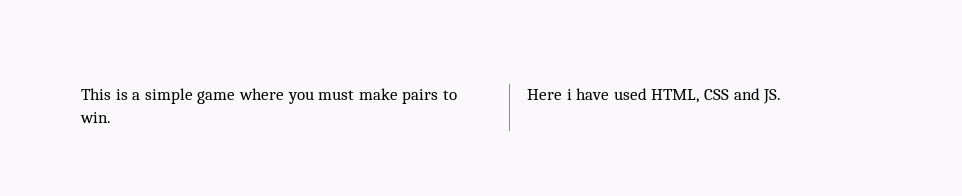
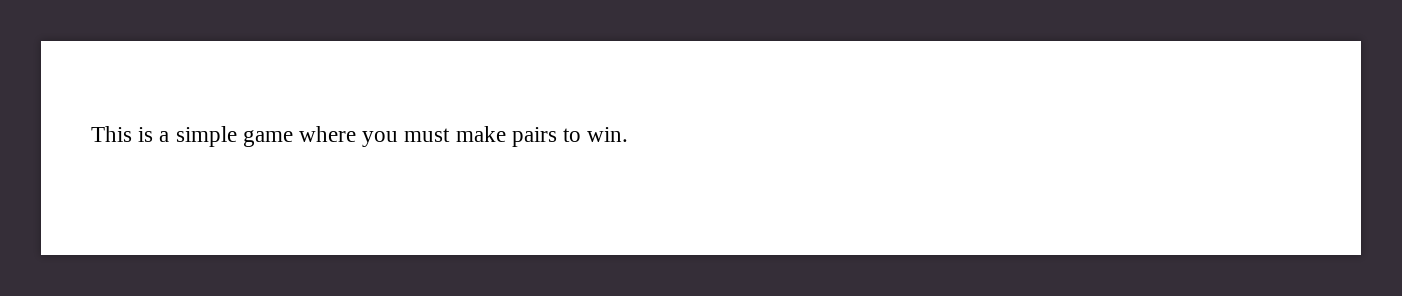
- Here i have used HTML, CSS and JS.

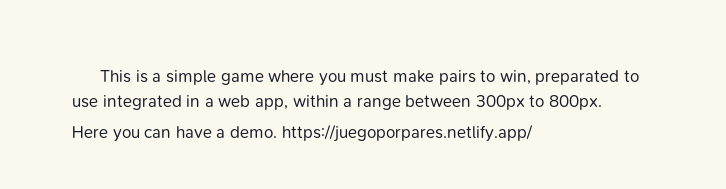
- This is a simple game where you must make pairs to win.
+ This is a simple game where you must make pairs to win, preparated to use integrated in a web app, within a range between 300px to 800px.
+ Here you can have a demo. https://juegoporpares.netlify.app/

